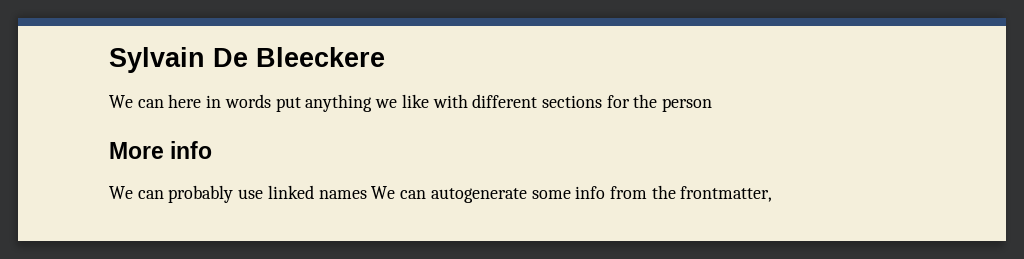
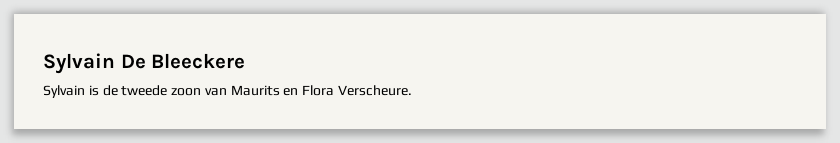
- We can here in words put anything we like with different sections for the person
- More info
- We can probably use linked names We can autogenerate some info from the frontmatter,
+ Sylvain is de tweede zoon van Maurits en Flora Verscheure.

